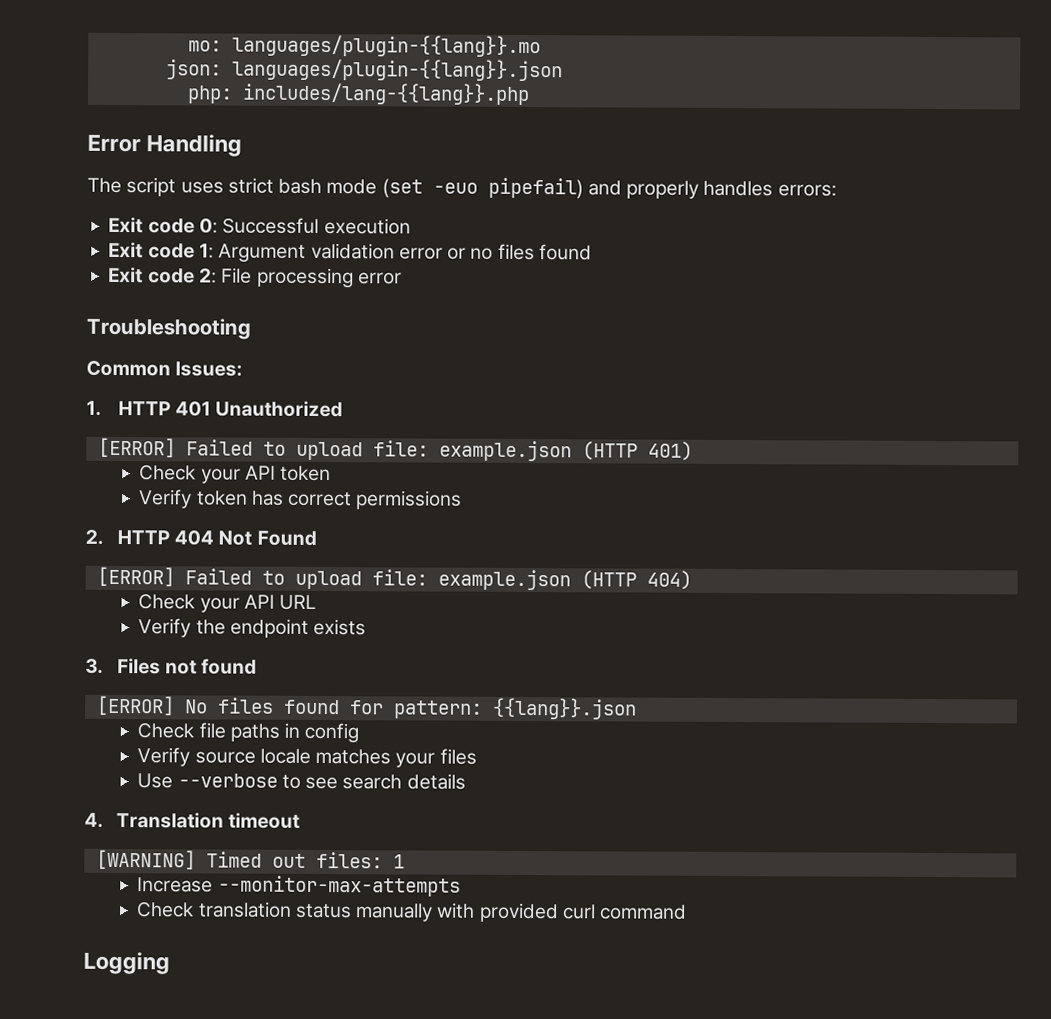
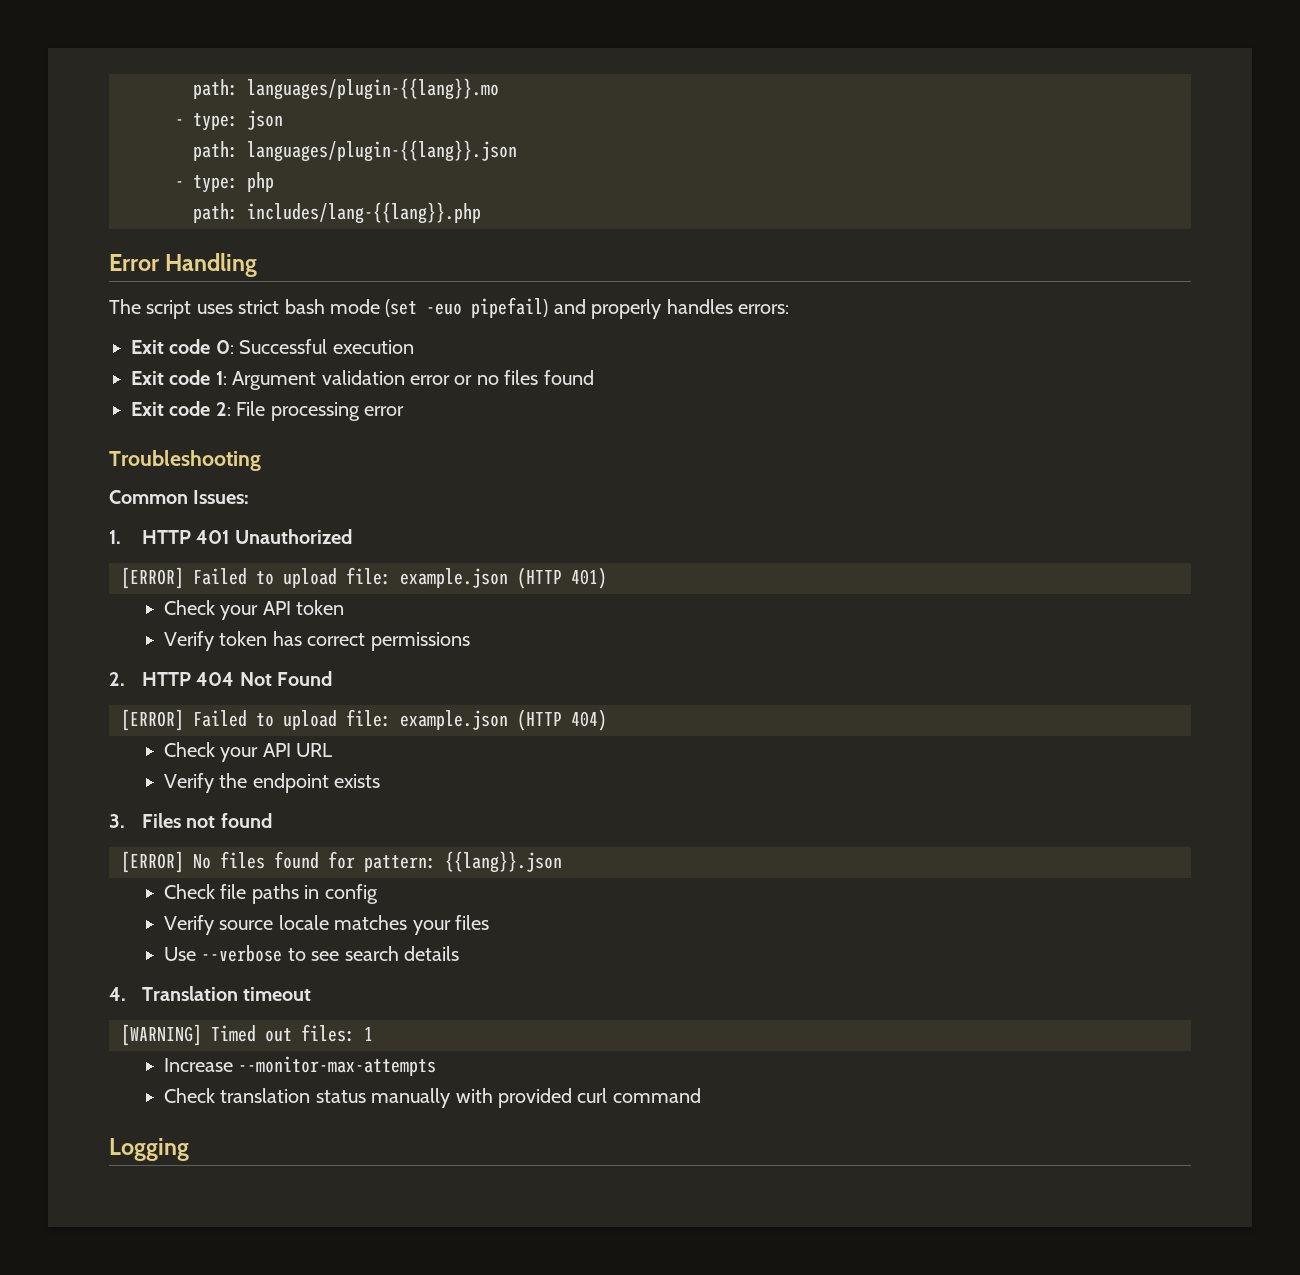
- mo: languages/plugin-{{lang}}.mo
+ path: languages/plugin-{{lang}}.mo
- json: languages/plugin-{{lang}}.json
- php: includes/lang-{{lang}}.php
+ - type: json
+ path: languages/plugin-{{lang}}.json
+ - type: php
+ path: includes/lang-{{lang}}.php

